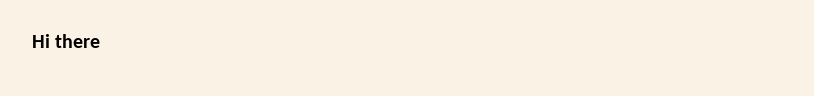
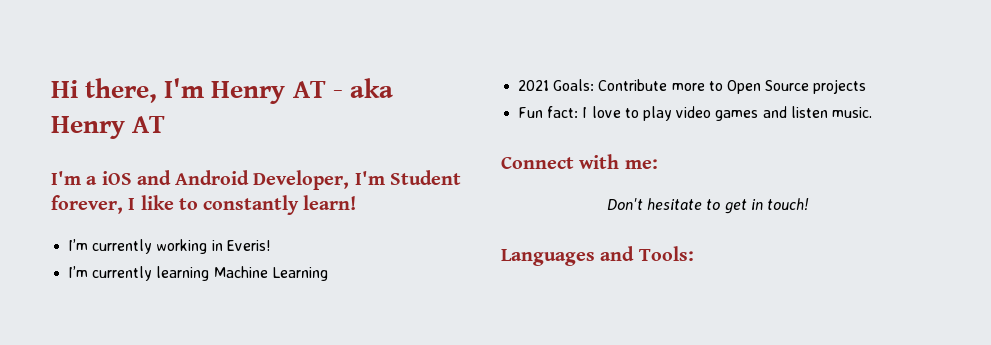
- Hi there
+ Hi there, I'm Henry AT - aka Henry AT
+ I'm a iOS and Android Developer, I'm Student forever, I like to constantly learn!
+ I’m currently working in Everis!
+ I’m currently learning Machine Learning
+ 2021 Goals: Contribute more to Open Source projects
+ Fun fact: I love to play video games and listen music.
+ Connect with me:
+ Don't hesitate to get in touch!
+ Languages and Tools:

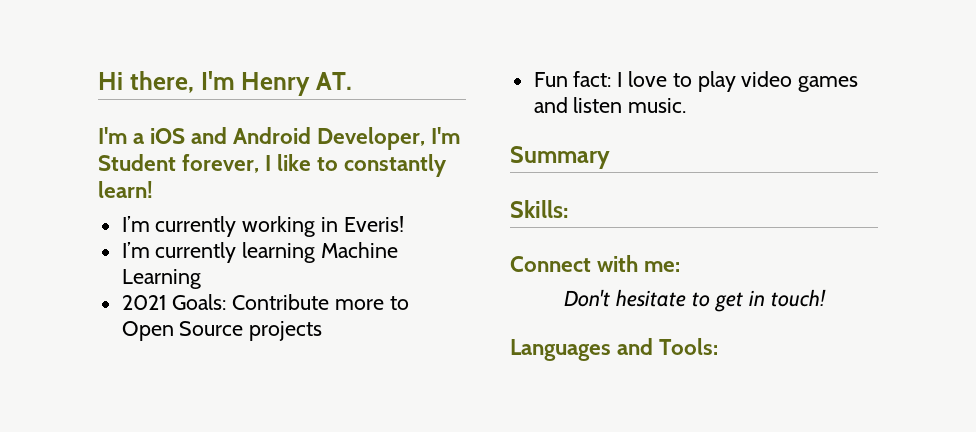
- Hi there, I'm Henry AT - aka Henry AT
+ Hi there, I'm Henry AT.
+ Summary
+ Skills:

